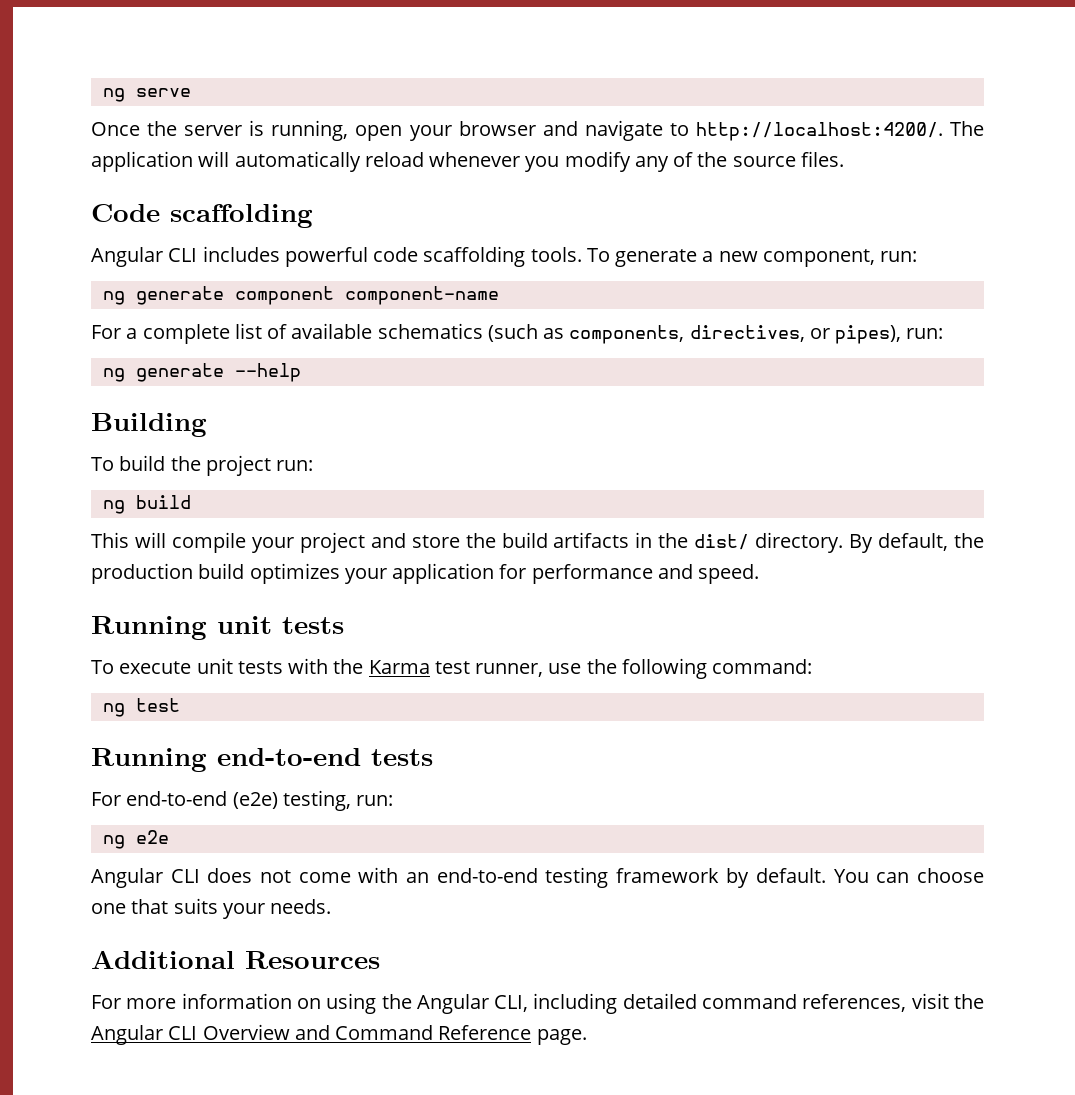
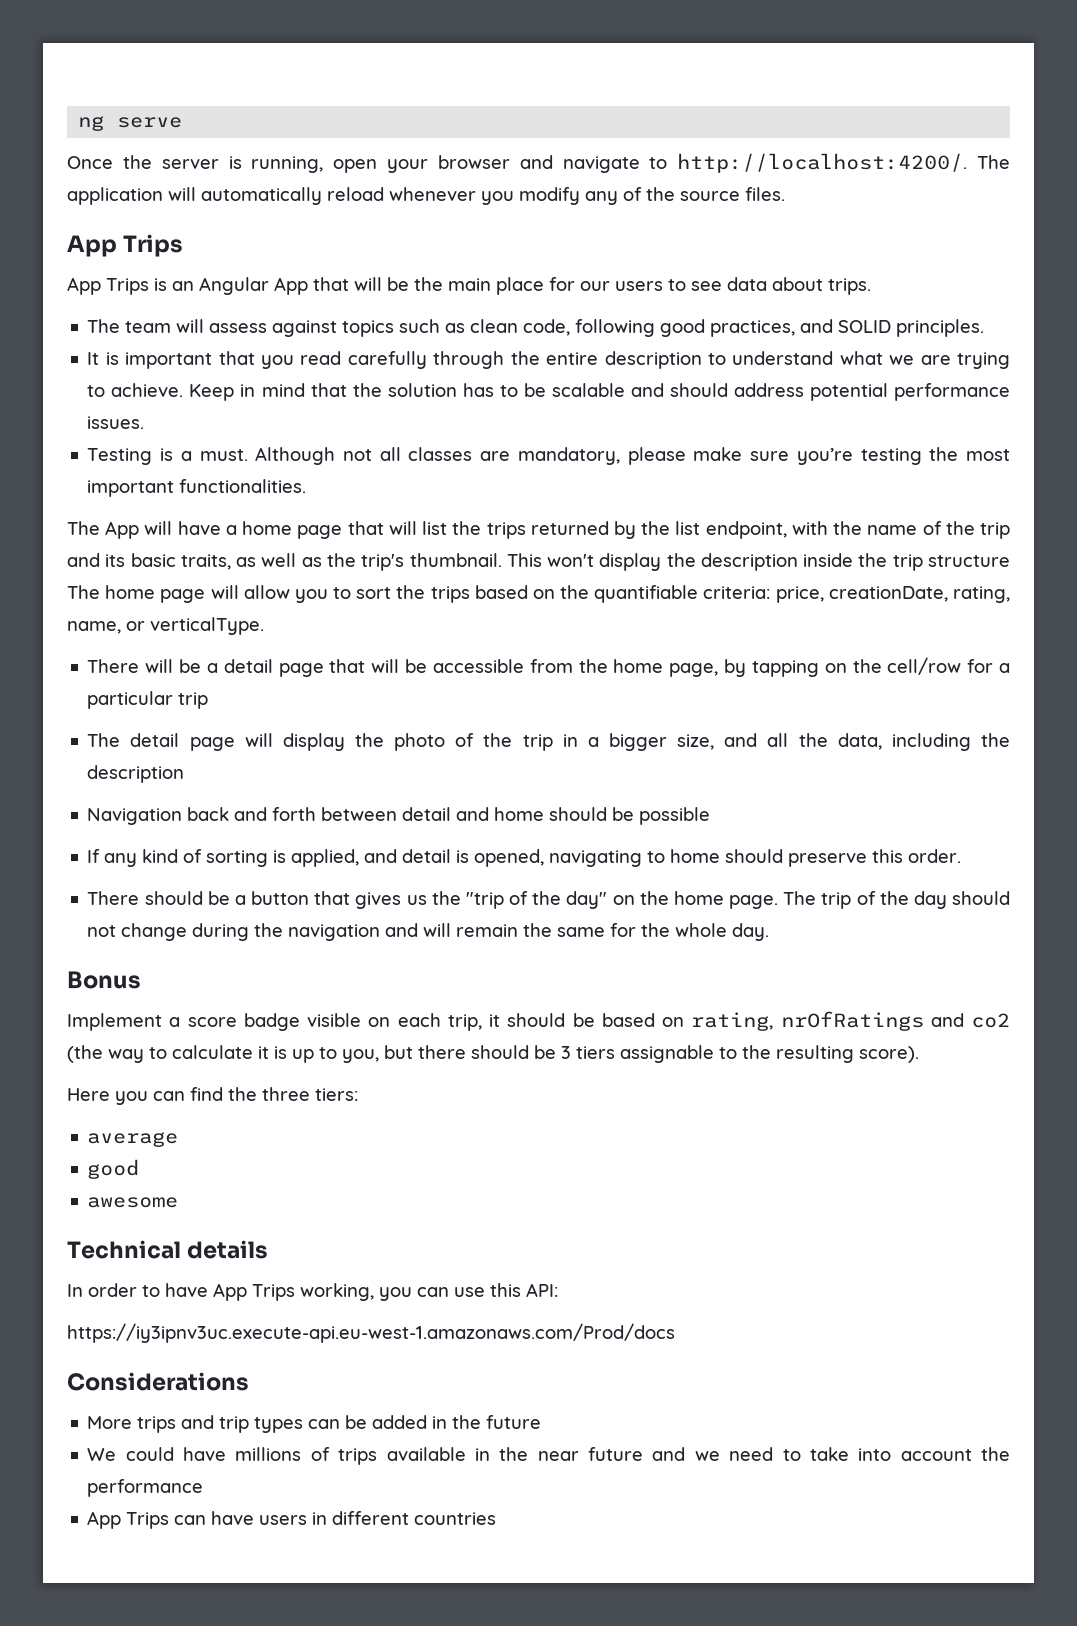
  The application will automatically reload whenever you modify any of the source files.
- Code scaffolding
- Angular CLI includes powerful code scaffolding tools. To generate a new component, run:
- ng generate component component-name
- For a complete list of available schematics (such as components, directives, or pipes), run:
- ng generate --help
- Building
- To build the project run:
- ng build
- This will compile your project and store the build artifacts in the dist/ directory. By default, the production build optimizes your application for performance and speed.
- Running unit tests
- To execute unit tests with the Karma test runner, use the following command:
- ng test
- Running end-to-end tests
- For end-to-end (e2e) testing, run:
- ng e2e
- Angular CLI does not come with an end-to-end testing framework by default. You can choose one that suits your needs.
- Additional Resources
- For more information on using the Angular CLI, including detailed command references, visit the Angular CLI Overview and Command Reference page.
+ App Trips
+ App Trips is an Angular App that will be the main place for our users to see data about trips.
+ The team will assess against topics such as clean code, following good practices, and SOLID principles.
+ It is important that you read carefully through the entire description to understand what we are trying to achieve. Keep in mind that the solution has to be scalable and should address potential performance issues.
+ Testing is a must. Although not all classes are mandatory, please make sure you’re testing the most important functionalities.
+ The App will have a home page that will list the trips returned by the list endpoint, with the name of the trip and its basic traits, as well as the trip's thumbnail. This won't display the description inside the trip structure The home page will allow you to sort the trips based on the quantifiable criteria: price, creationDate, rating, name, or verticalType.
+ There will be a detail page that will be accessible from the home page, by tapping on the cell/row for a particular trip
+ The detail page will display the photo of the trip in a bigger size, and all the data, including the description
+ Navigation back and forth between detail and home should be possible
+ If any kind of sorting is applied, and detail is opened, navigating to home should preserve this order.
+ There should be a button that gives us the "trip of the day" on the home page. The trip of the day should not change during the navigation and will remain the same for the whole day.
+ Bonus
+ Implement a score badge visible on each trip, it should be based on rating, nrOfRatings and co2 (the way to calculate it is up to you, but there should be 3 tiers assignable to the resulting score).
+ Here you can find the three tiers:
+ average
+ good
+ awesome
+ Technical details
+ In order to have App Trips working, you can use this API:
+ https://iy3ipnv3uc.execute-api.eu-west-1.amazonaws.com/Prod/docs
+ Considerations
+ More trips and trip types can be added in the future
+ We could have millions of trips available in the near future and we need to take into account the performance
+ App Trips can have users in different countries

